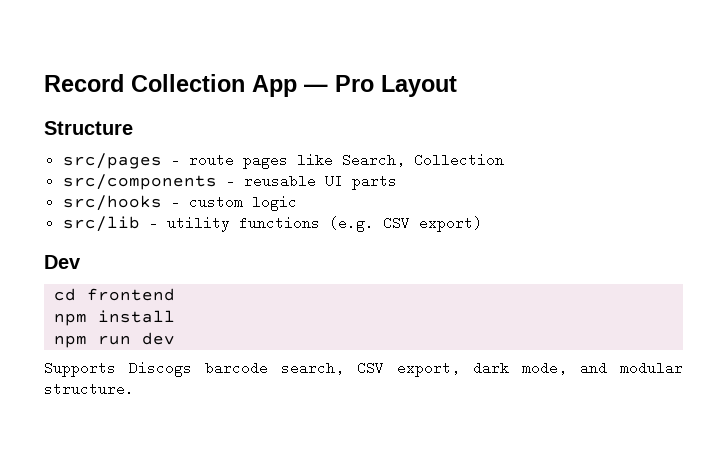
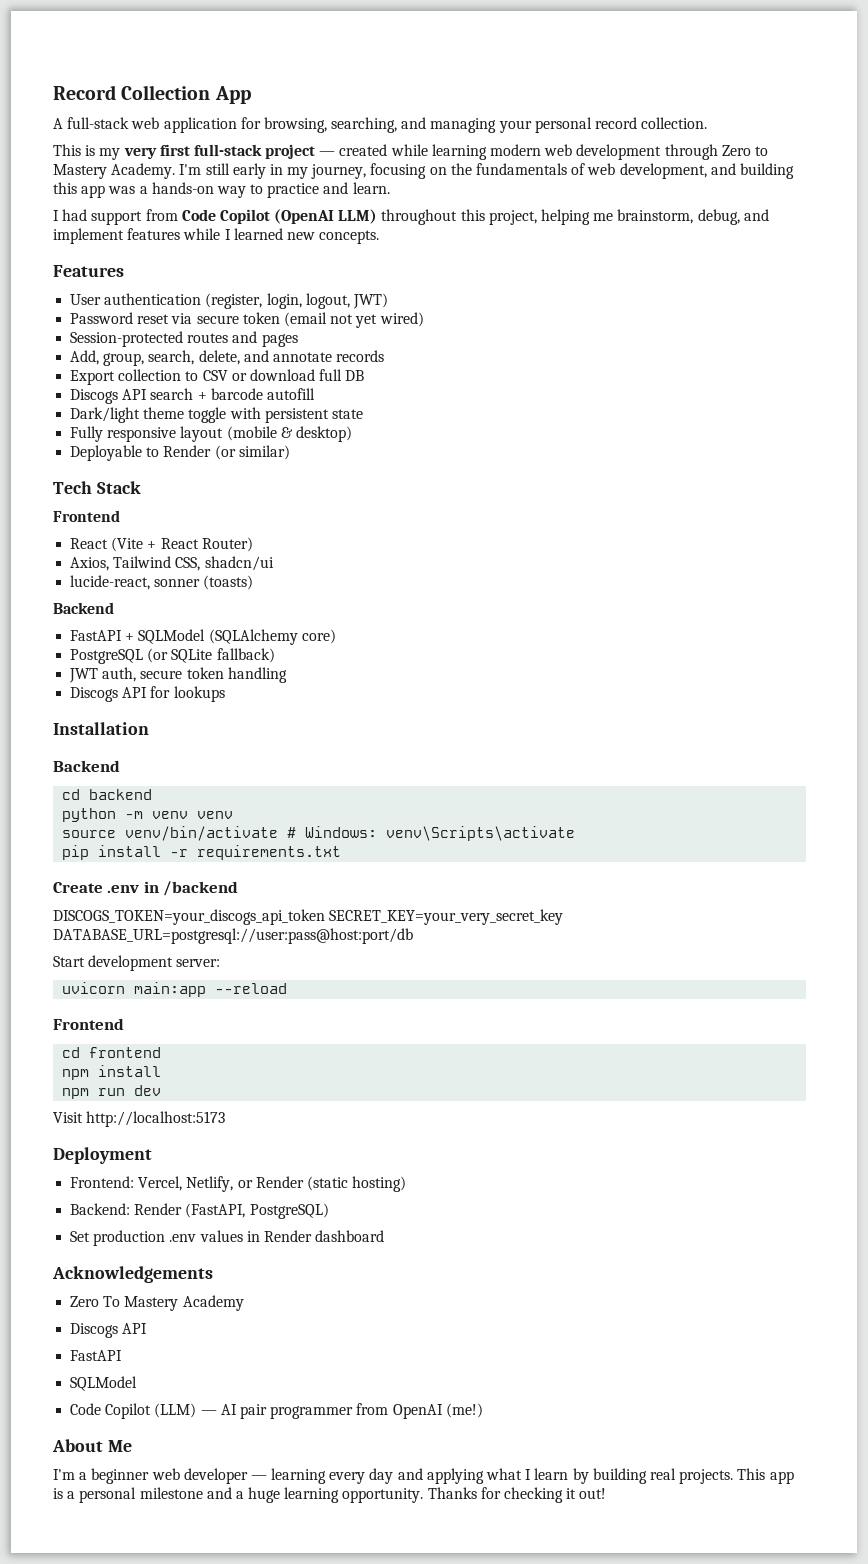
- Record Collection App — Pro Layout
- Structure
- src/pages - route pages like Search, Collection
- src/components - reusable UI parts
- src/hooks - custom logic
- src/lib - utility functions (e.g. CSV export)
- Dev
+ Record Collection App
+ A full-stack web application for browsing, searching, and managing your personal record collection.
+ This is my very first full-stack project — created while learning modern web development through Zero to Mastery Academy. I'm still early in my journey, focusing on the fundamentals of web development, and building this app was a hands-on way to practice and learn.
+ I had support from Code Copilot (OpenAI LLM) throughout this project, helping me brainstorm, debug, and implement features while I learned new concepts.
+ Features
+ User authentication (register, login, logout, JWT)
+ Password reset via secure token (email not yet wired)
+ Session-protected routes and pages
+ Add, group, search, delete, and annotate records
+ Export collection to CSV or download full DB
+ Discogs API search + barcode autofill
+ Dark/light theme toggle with persistent state
+ Fully responsive layout (mobile & desktop)
+ Deployable to Render (or similar)
+ Tech Stack
+ Frontend
+ React (Vite + React Router)
+ Axios, Tailwind CSS, shadcn/ui
+ lucide-react, sonner (toasts)
+ Backend
+ FastAPI + SQLModel (SQLAlchemy core)
+ PostgreSQL (or SQLite fallback)
+ JWT auth, secure token handling
+ Discogs API for lookups
+ Installation
+ Backend
+ cd backend
+ python -m venv venv
+ source venv/bin/activate # Windows: venv\Scripts\activate
+ pip install -r requirements.txt
+ Create .env in /backend
+ DISCOGS_TOKEN=your_discogs_api_token SECRET_KEY=your_very_secret_key DATABASE_URL=postgresql://user:pass@host:port/db
+ Start development server:
+ uvicorn main:app --reload
+ Frontend
- Supports Discogs barcode search, CSV export, dark mode, and modular structure.
+ Visit http://localhost:5173
+ Deployment
+ Frontend: Vercel, Netlify, or Render (static hosting)
+ Backend: Render (FastAPI, PostgreSQL)
+ Set production .env values in Render dashboard
+ Acknowledgements
+ Zero To Mastery Academy
+ Discogs API
+ FastAPI
+ SQLModel
+ Code Copilot (LLM) — AI pair programmer from OpenAI (me!)
+ About Me
+ I'm a beginner web developer — learning every day and applying what I learn by building real projects. This app is a personal milestone and a huge learning opportunity. Thanks for checking it out!

